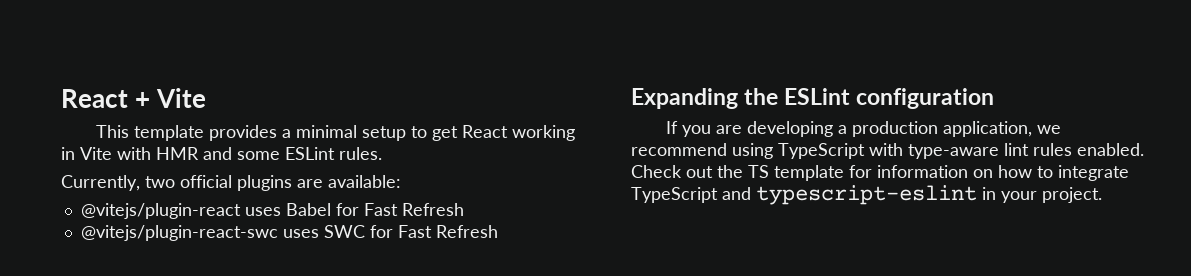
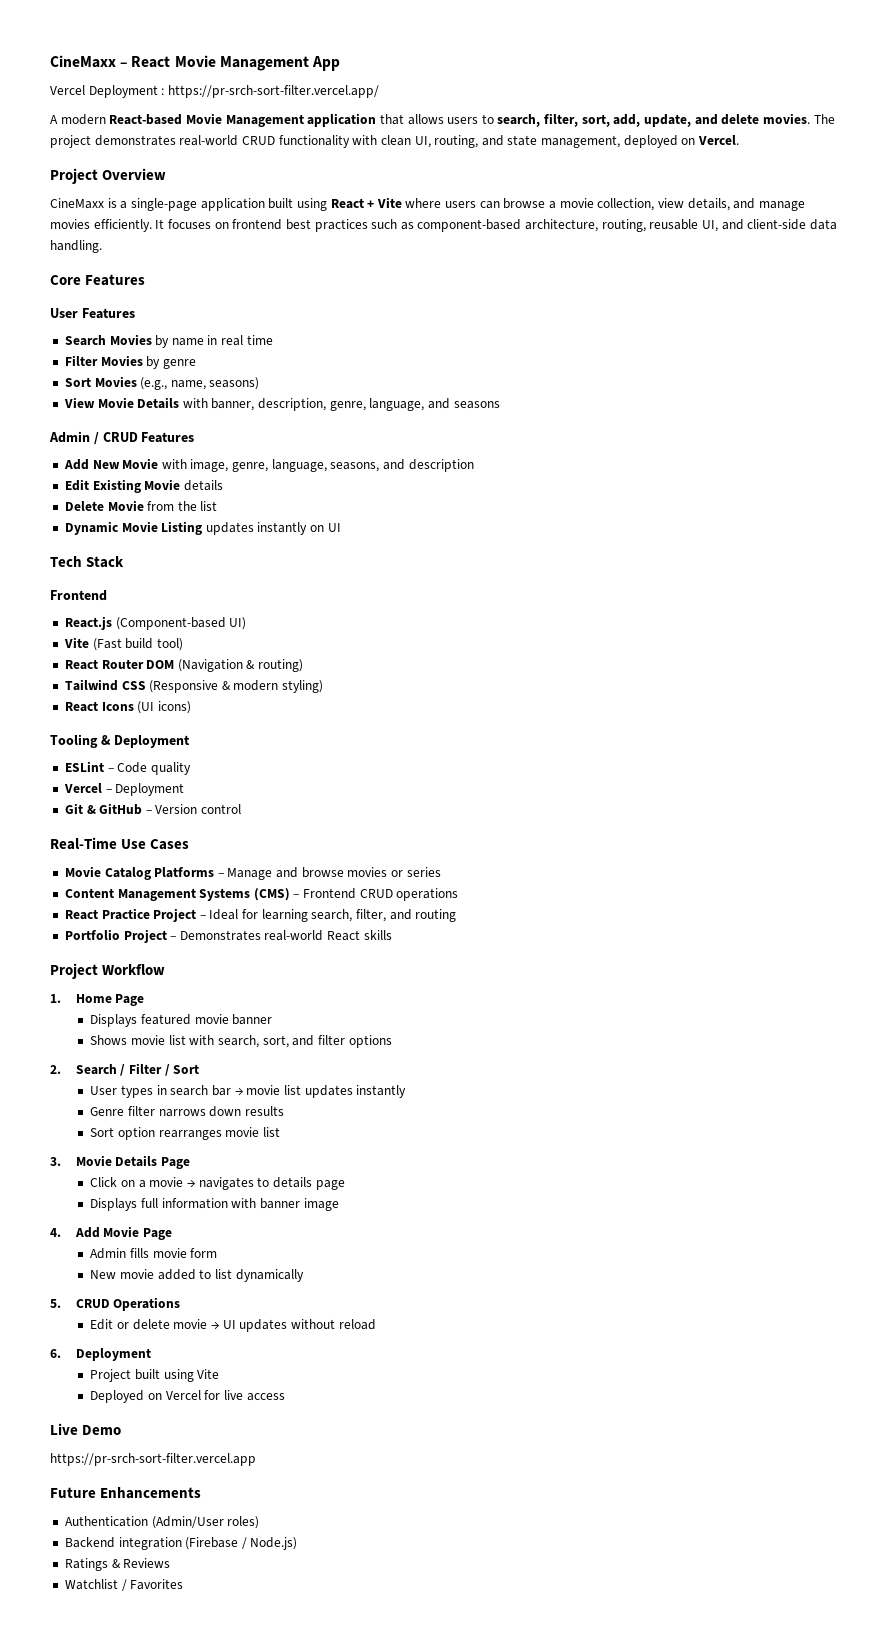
- React + Vite
- This template provides a minimal setup to get React working in Vite with HMR and some ESLint rules.
- Currently, two official plugins are available:
- @vitejs/plugin-react uses Babel for Fast Refresh
- @vitejs/plugin-react-swc uses SWC for Fast Refresh
- Expanding the ESLint configuration
- If you are developing a production application, we recommend using TypeScript with type-aware lint rules enabled. Check out the TS template for information on how to integrate TypeScript and typescript-eslint in your project.
+ CineMaxx – React Movie Management App
+ Vercel Deployment : https://pr-srch-sort-filter.vercel.app/
+ A modern React-based Movie Management application that allows users to search, filter, sort, add, update, and delete movies. The project demonstrates real-world CRUD functionality with clean UI, routing, and state management, deployed on Vercel.
+ Project Overview
+ CineMaxx is a single-page application built using React + Vite where users can browse a movie collection, view details, and manage movies efficiently. It focuses on frontend best practices such as component-based architecture, routing, reusable UI, and client-side data handling.
+ Core Features
+ User Features
+ Search Movies by name in real time
+ Filter Movies by genre
+ Sort Movies (e.g., name, seasons)
+ View Movie Details with banner, description, genre, language, and seasons
+ Admin / CRUD Features
+ Add New Movie with image, genre, language, seasons, and description
+ Edit Existing Movie details
+ Delete Movie from the list
+ Dynamic Movie Listing updates instantly on UI
+ Tech Stack
+ Frontend
+ React.js (Component-based UI)
+ Vite (Fast build tool)
+ React Router DOM (Navigation & routing)
+ Tailwind CSS (Responsive & modern styling)
+ React Icons (UI icons)
+ Tooling & Deployment
+ ESLint – Code quality
+ Vercel – Deployment
+ Git & GitHub – Version control
+ Real-Time Use Cases
+ Movie Catalog Platforms – Manage and browse movies or series
+ Content Management Systems (CMS) – Frontend CRUD operations
+ React Practice Project – Ideal for learning search, filter, and routing
+ Portfolio Project – Demonstrates real-world React skills
+ Project Workflow
+ 1. Home Page
+ Displays featured movie banner
+ Shows movie list with search, sort, and filter options
+ 2. Search / Filter / Sort
+ User types in search bar → movie list updates instantly
+ Genre filter narrows down results
+ Sort option rearranges movie list
+ 3. Movie Details Page
+ Click on a movie → navigates to details page
+ Displays full information with banner image
+ 4. Add Movie Page
+ Admin fills movie form
+ New movie added to list dynamically
+ 5. CRUD Operations
+ Edit or delete movie → UI updates without reload
+ 6. Deployment
+ Project built using Vite
+ Deployed on Vercel for live access
+ Live Demo
+ https://pr-srch-sort-filter.vercel.app
+ Future Enhancements
+ Authentication (Admin/User roles)
+ Backend integration (Firebase / Node.js)
+ Ratings & Reviews
+ Watchlist / Favorites

